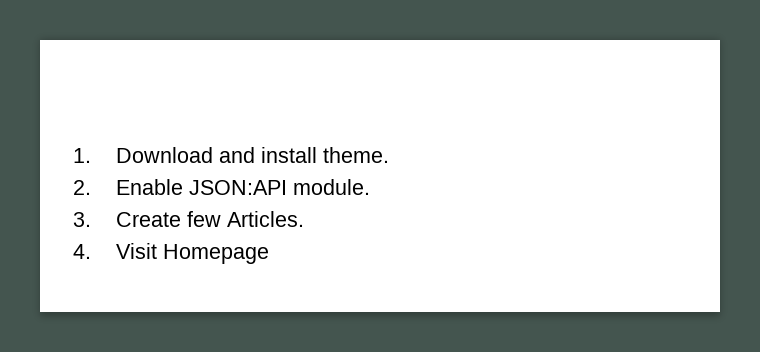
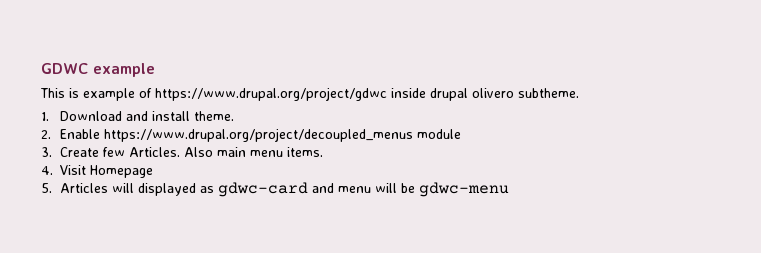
+ GDWC example
+ This is example of https://www.drupal.org/project/gdwc inside drupal olivero subtheme.
- 2. Enable JSON:API module.
+ 2. Enable https://www.drupal.org/project/decoupled_menus module
+ Also main menu items.
+ 5. Articles will displayed as gdwc-card and menu will be gdwc-menu

